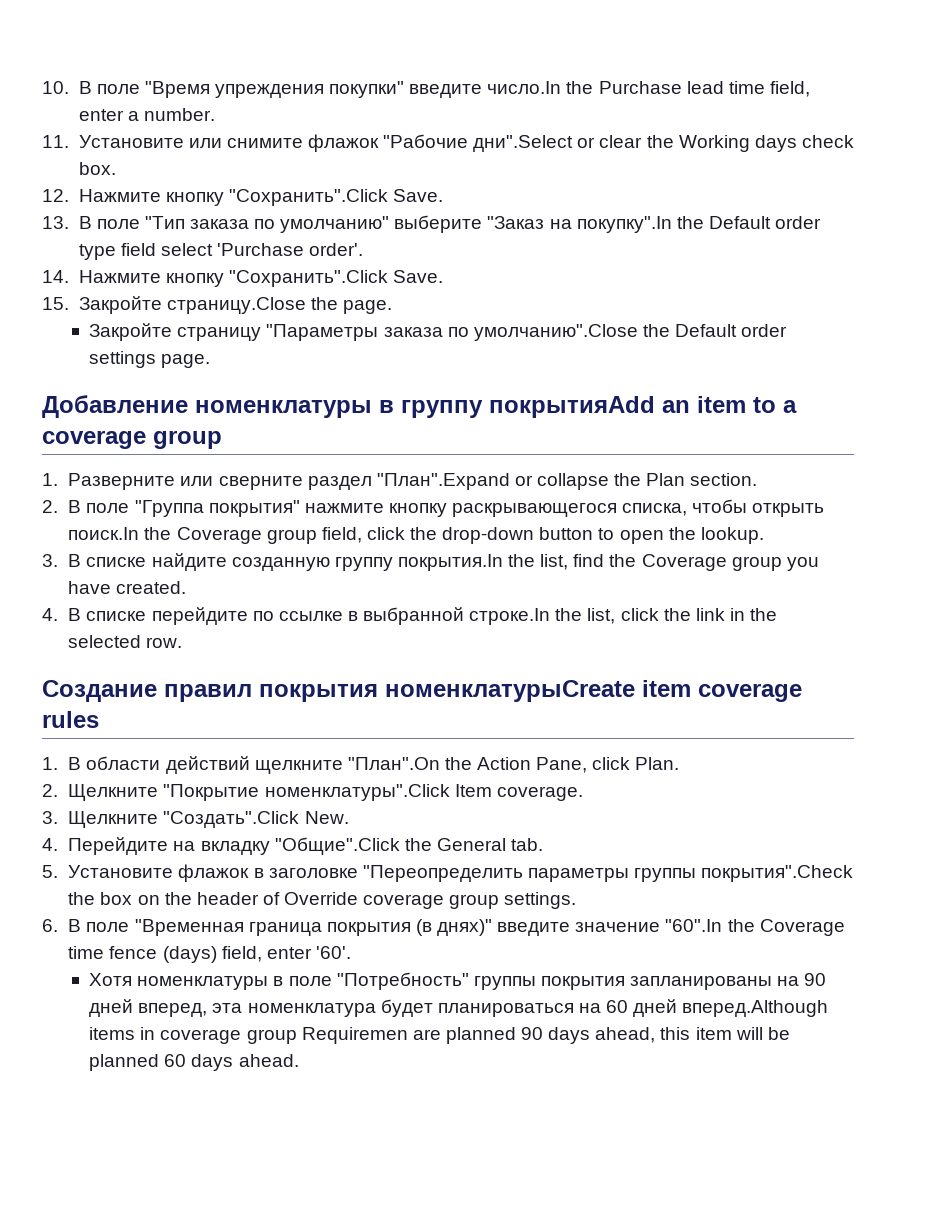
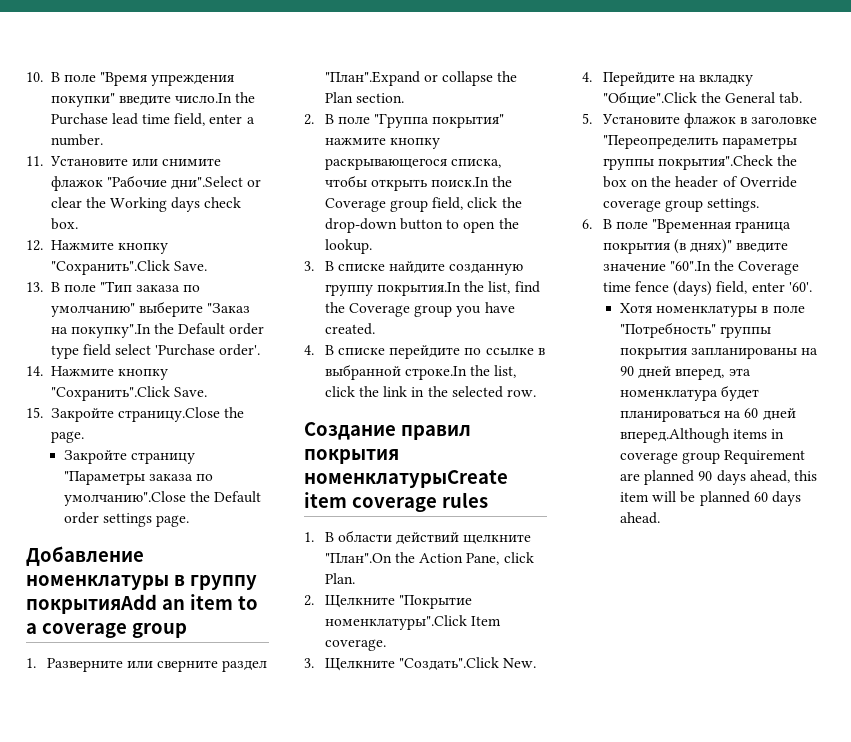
- Хотя номенклатуры в поле "Потребность" группы покрытия запланированы на 90 дней вперед, эта номенклатура будет планироваться на 60 дней вперед.Although items in coverage group Requiremen are planned 90 days ahead, this item will be planned 60 days ahead.
+ Хотя номенклатуры в поле "Потребность" группы покрытия запланированы на 90 дней вперед, эта номенклатура будет планироваться на 60 дней вперед.Although items in coverage group Requirement are planned 90 days ahead, this item will be planned 60 days ahead.

